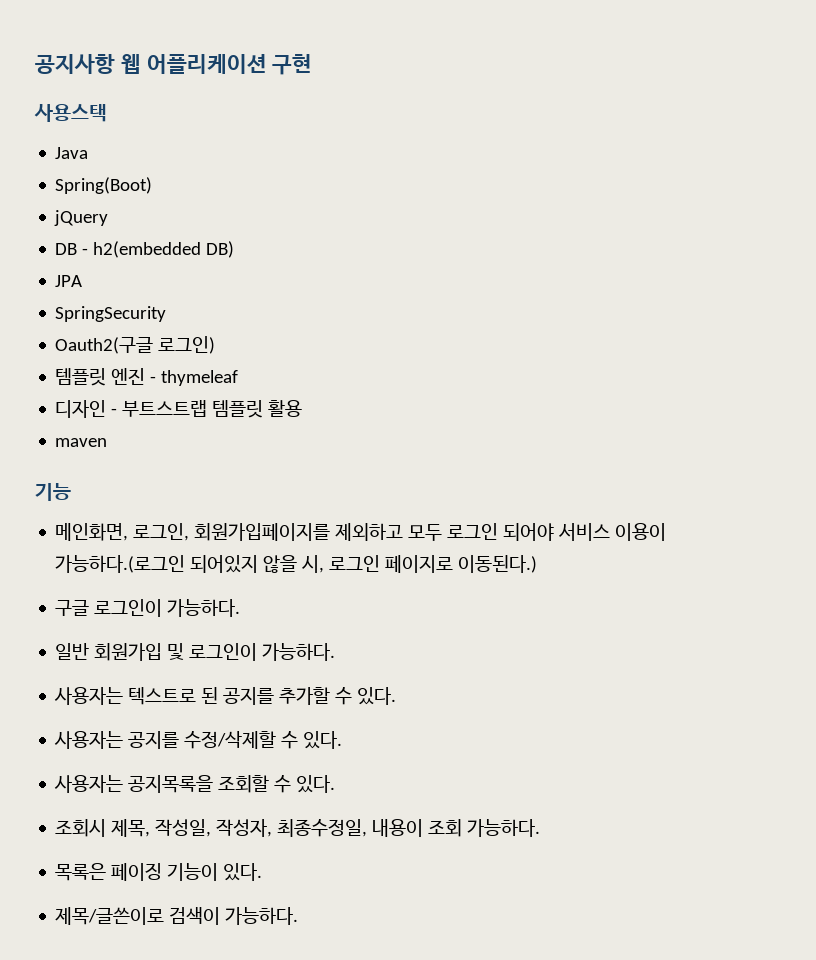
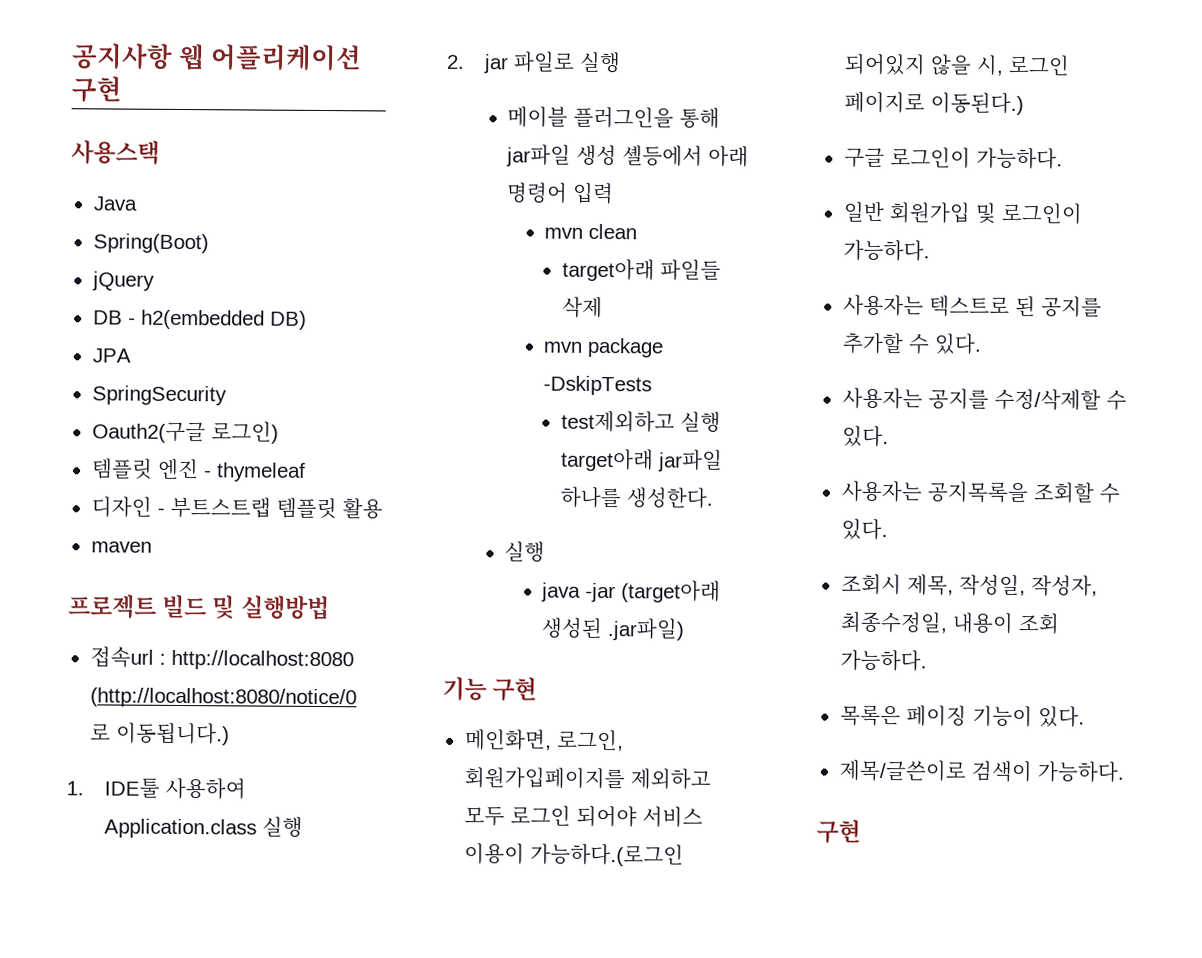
+ 프로젝트 빌드 및 실행방법
+ 접속url : http://localhost:8080 (http://localhost:8080/notice/0 로 이동됩니다.)
+ 1. IDE툴 사용하여 Application.class 실행
+ 2. jar 파일로 실행
+ 메이블 플러그인을 통해 jar파일 생성 셸등에서 아래 명령어 입력
+ mvn clean
+ target아래 파일들 삭제
+ mvn package -DskipTests
+ test제외하고 실행 target아래 jar파일 하나를 생성한다.
+ 실행
+ java -jar (target아래 생성된 .jar파일)
- 기능
+ 기능 구현
  제목/글쓴이로 검색이 가능하다.
+ 구현

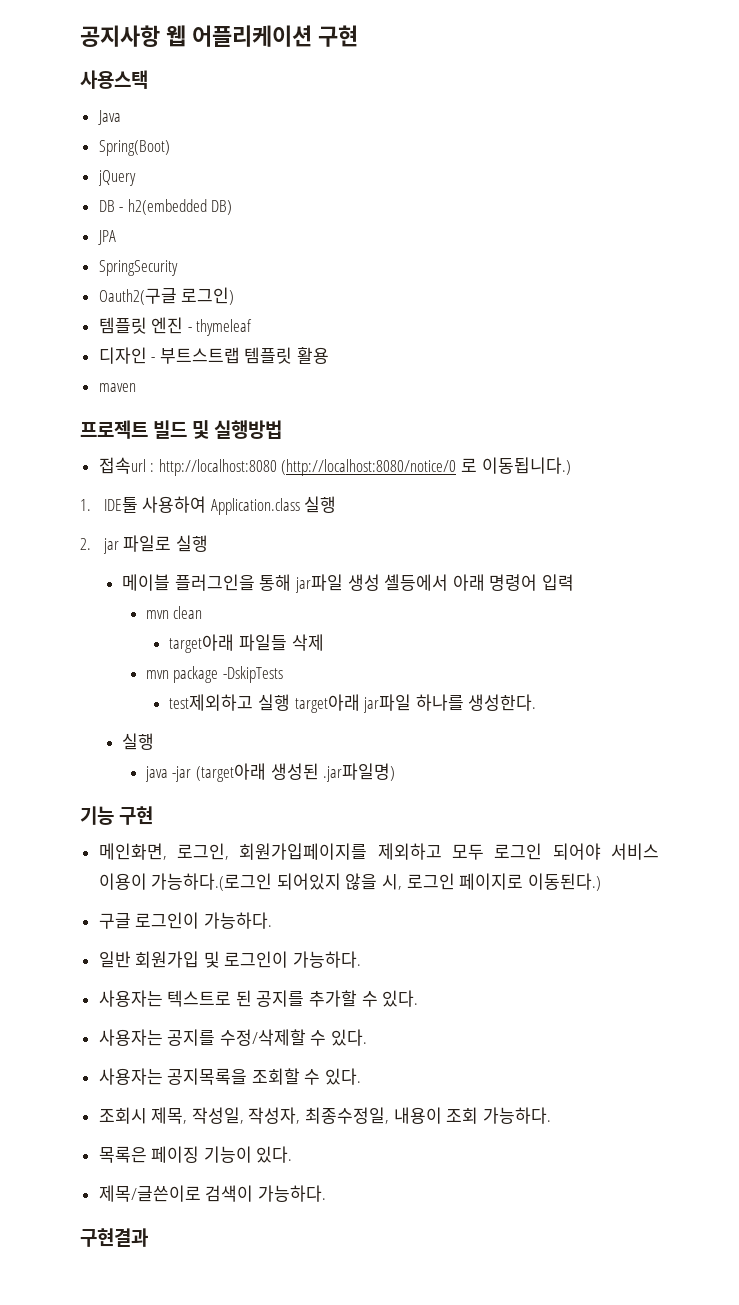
- java -jar (target아래 생성된 .jar파일)
+ java -jar (target아래 생성된 .jar파일명)
  제목/글쓴이로 검색이 가능하다.
- 구현
+ 구현결과

